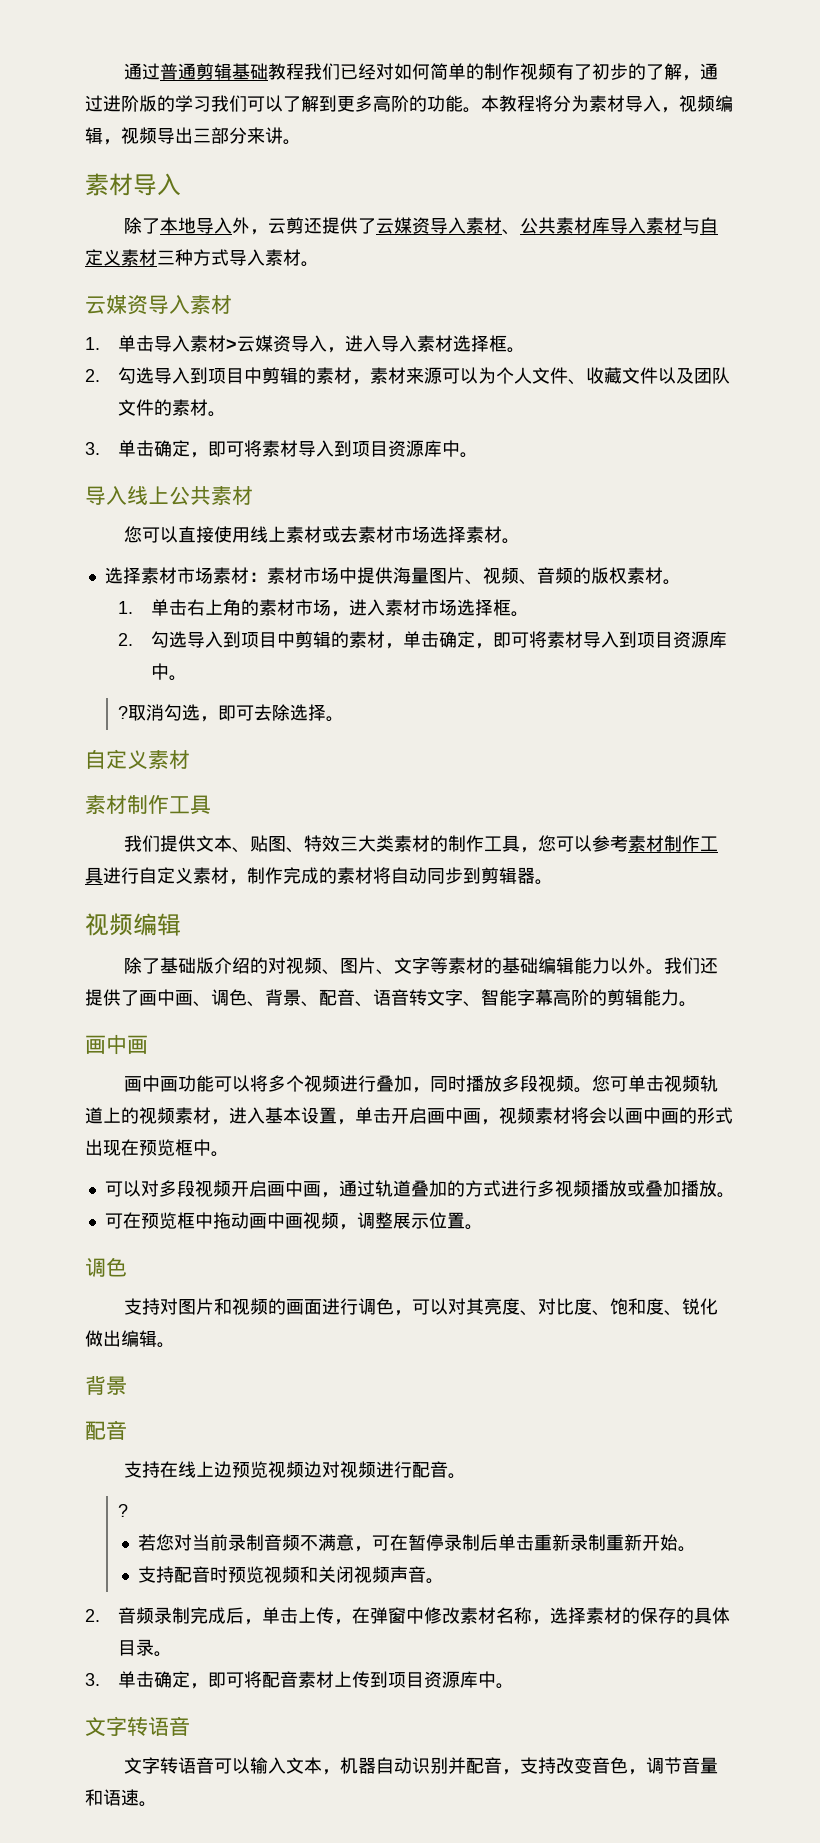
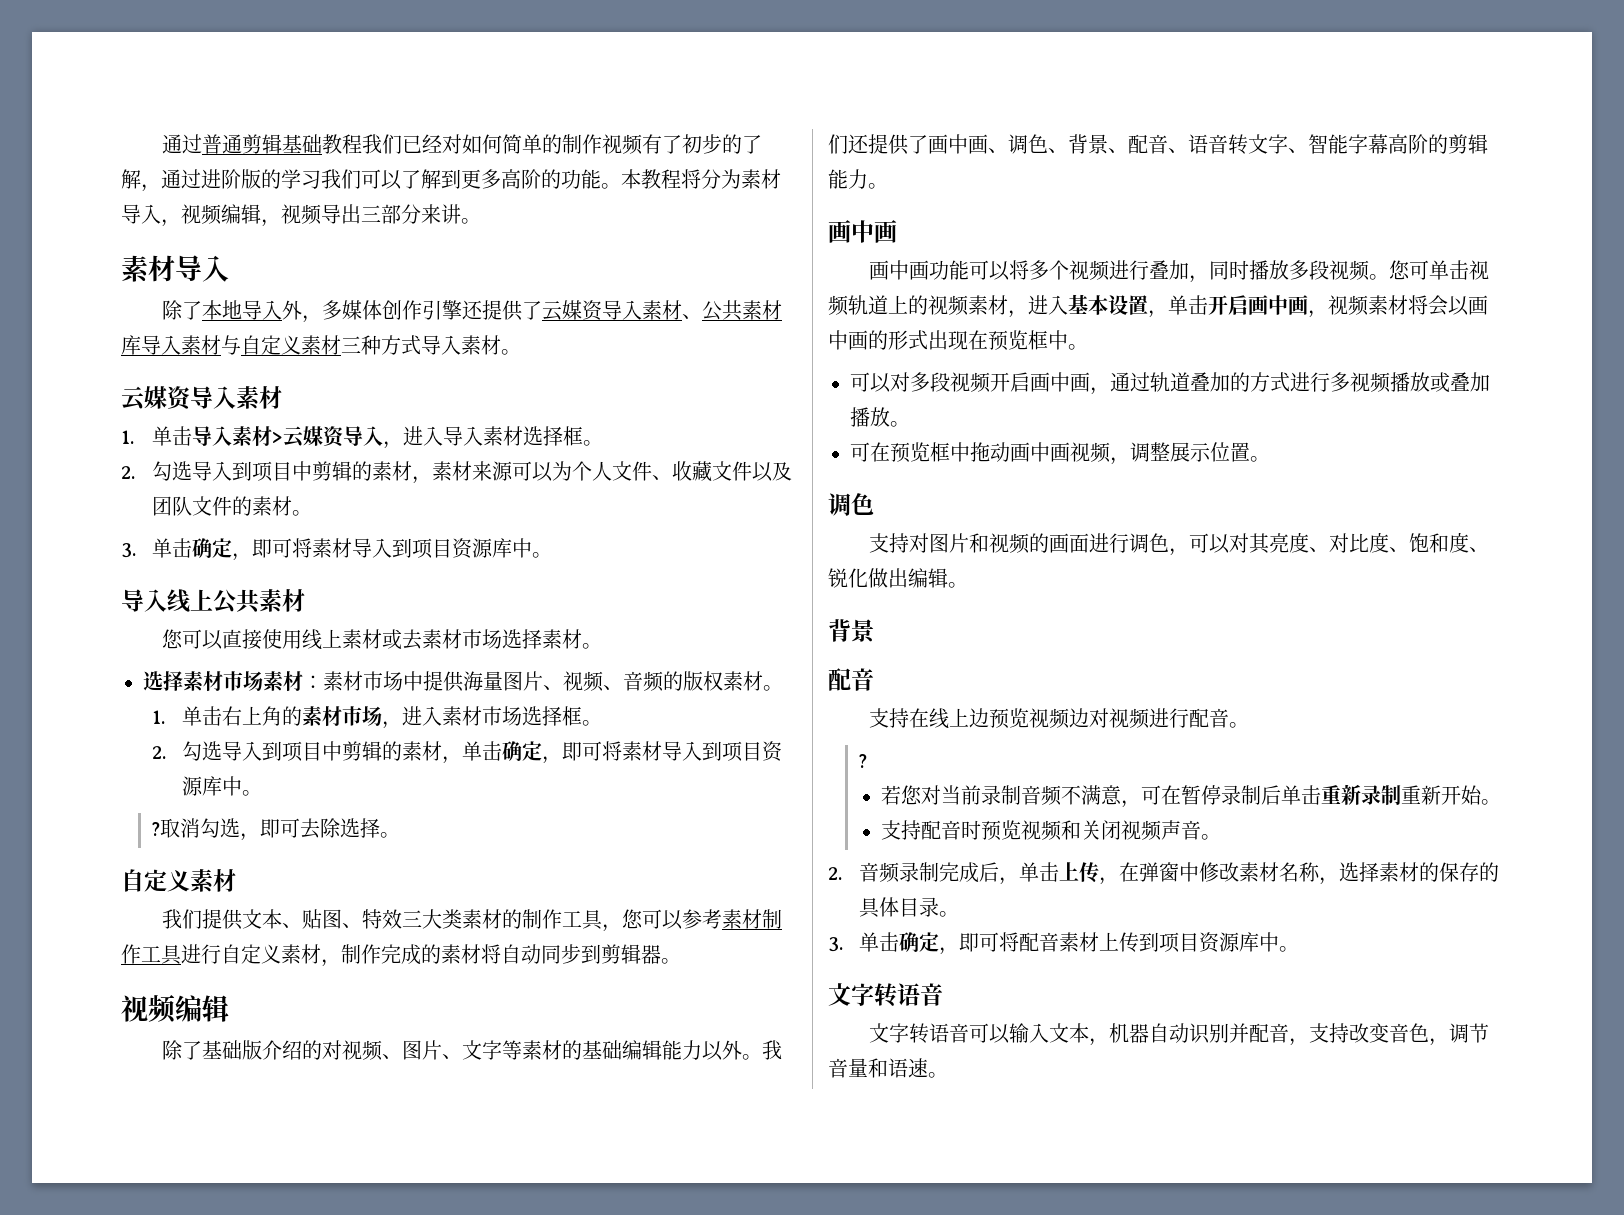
- 除了本地导入外，云剪还提供了云媒资导入素材、公共素材库导入素材与自定义素材三种方式导入素材。
+ 除了本地导入外，多媒体创作引擎还提供了云媒资导入素材、公共素材库导入素材与自定义素材三种方式导入素材。
  取消勾选，即可去除选择。
  自定义素材
- 素材制作工具

